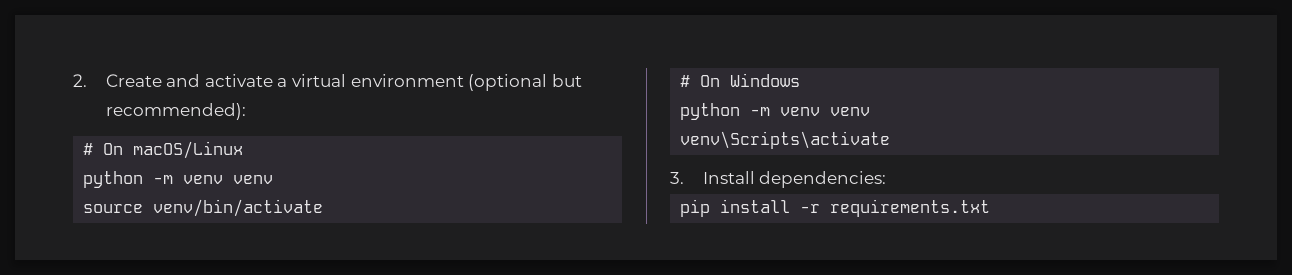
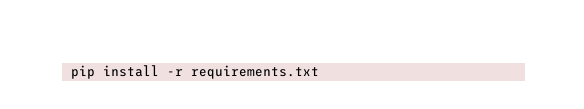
- 2. Create and activate a virtual environment (optional but recommended):
- # On macOS/Linux
- python -m venv venv
- source venv/bin/activate
- # On Windows
- python -m venv venv
- venv\Scripts\activate
- 3. Install dependencies:

